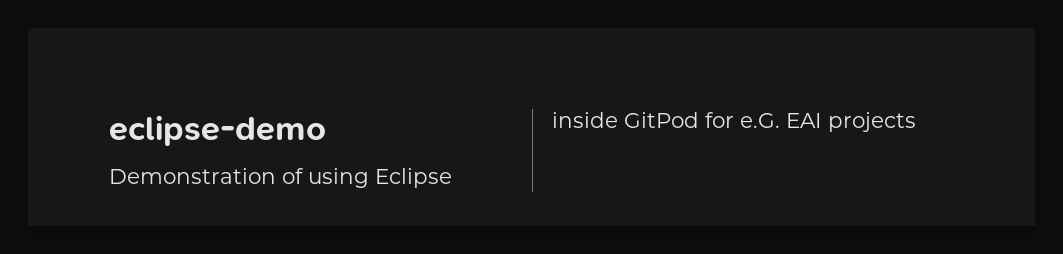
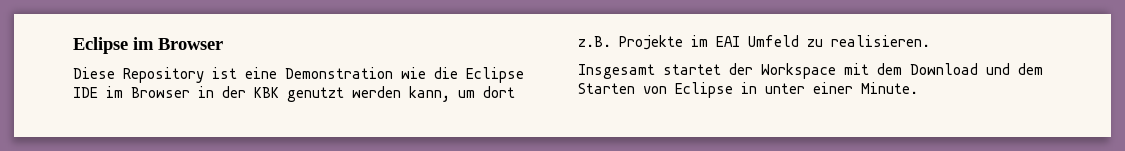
- eclipse-demo
- Demonstration of using Eclipse inside GitPod for e.G. EAI projects
+ Eclipse im Browser
+ Diese Repository ist eine Demonstration wie die Eclipse IDE im Browser in der KBK genutzt werden kann, um dort z.B. Projekte im EAI Umfeld zu realisieren.
+ Insgesamt startet der Workspace mit dem Download und dem Starten von Eclipse in unter einer Minute.

